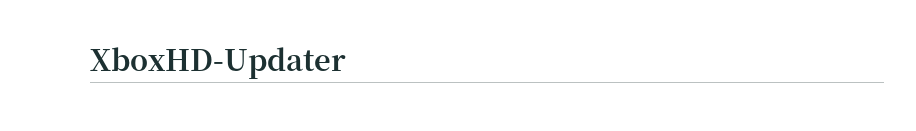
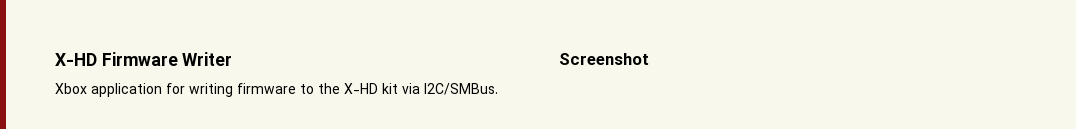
- XboxHD-Updater
+ X-HD Firmware Writer
+ Xbox application for writing firmware to the X-HD kit via I2C/SMBus.
+ Screenshot

